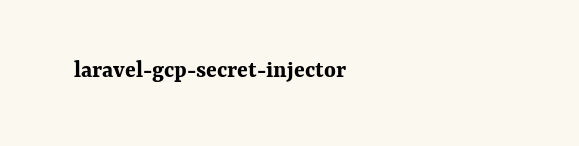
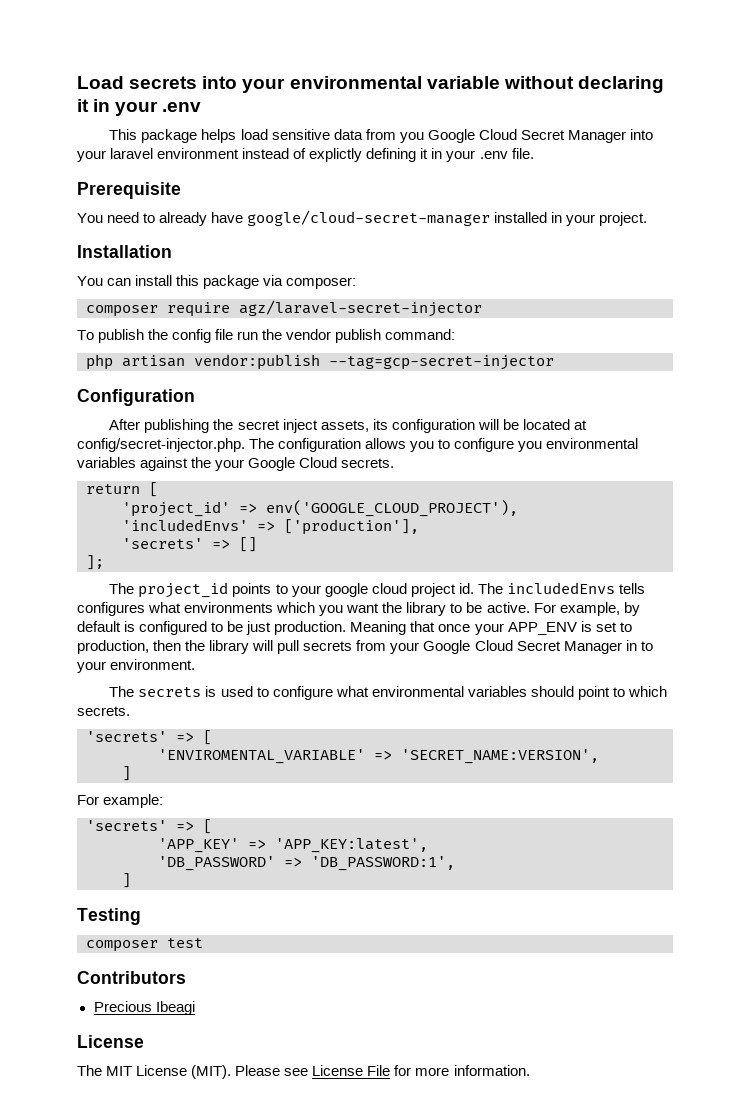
- laravel-gcp-secret-injector
+ Load secrets into your environmental variable without declaring it in your .env
+ This package helps load sensitive data from you Google Cloud Secret Manager into your laravel environment instead of explictly defining it in your .env file.
+ Prerequisite
+ You need to already have google/cloud-secret-manager installed in your project.
+ Installation
+ You can install this package via composer:
+ composer require agz/laravel-secret-injector
+ To publish the config file run the vendor publish command:
+ php artisan vendor:publish --tag=gcp-secret-injector
+ Configuration
+ After publishing the secret inject assets, its configuration will be located at config/secret-injector.php. The configuration allows you to configure you environmental variables against the your Google Cloud secrets.
+ return [
+ 'project_id' => env('GOOGLE_CLOUD_PROJECT'),
+ 'includedEnvs' => ['production'],
+ 'secrets' => []
+ ];
+ The project_id points to your google cloud project id. The includedEnvs tells configures what environments which you want the library to be active. For example, by default is configured to be just production. Meaning that once your APP_ENV is set to production, then the library will pull secrets from your Google Cloud Secret Manager in to your environment.
+ The secrets is used to configure what environmental variables should point to which secrets.
+ 'secrets' => [
+ 'ENVIROMENTAL_VARIABLE' => 'SECRET_NAME:VERSION',
+ ]
+ For example:
+ 'secrets' => [
+ 'APP_KEY' => 'APP_KEY:latest',
+ 'DB_PASSWORD' => 'DB_PASSWORD:1',
+ ]
+ Testing
+ composer test
+ Contributors
+ Precious Ibeagi
+ License
+ The MIT License (MIT). Please see License File for more information.

